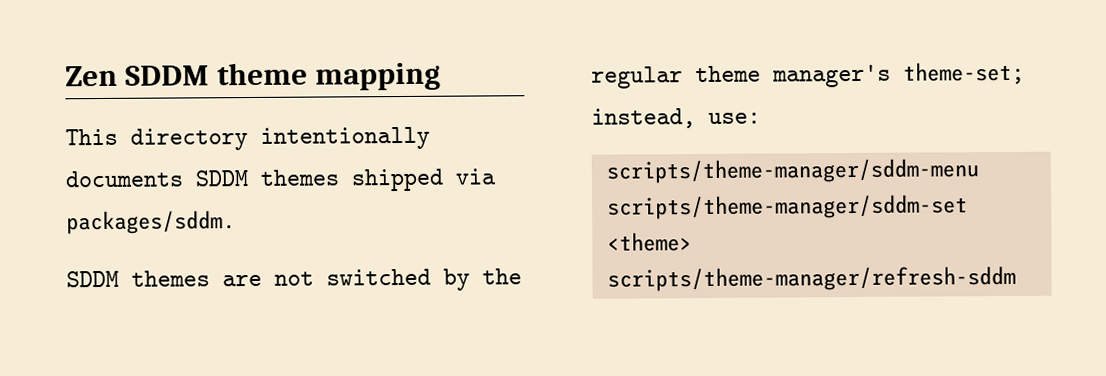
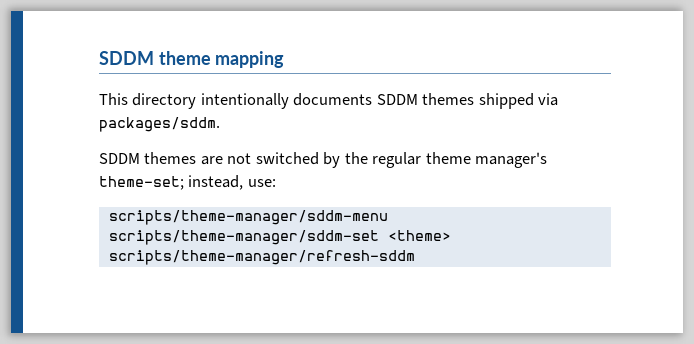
- Zen SDDM theme mapping
+ SDDM theme mapping

